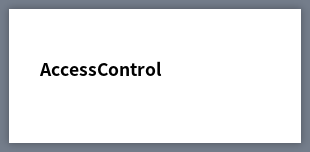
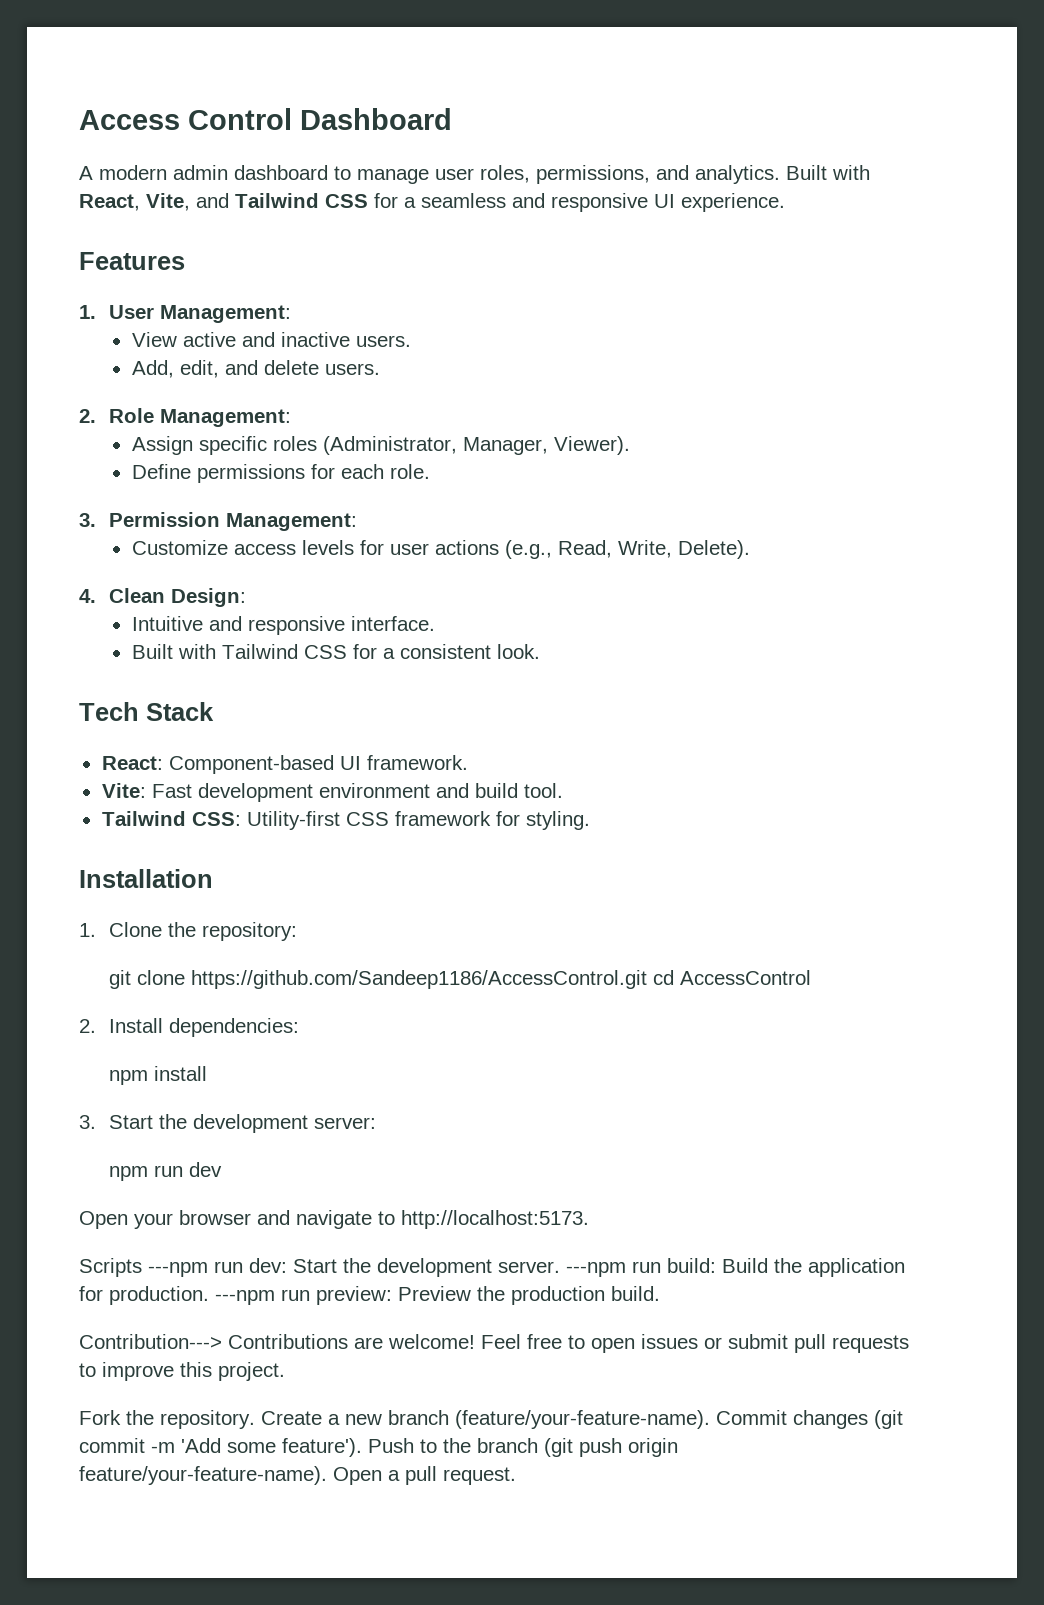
- AccessControl
+ Access Control Dashboard
+ A modern admin dashboard to manage user roles, permissions, and analytics. Built with React, Vite, and Tailwind CSS for a seamless and responsive UI experience.
+ Features
+ 1. User Management:
+ View active and inactive users.
+ Add, edit, and delete users.
+ 2. Role Management:
+ Assign specific roles (Administrator, Manager, Viewer).
+ Define permissions for each role.
+ 3. Permission Management:
+ Customize access levels for user actions (e.g., Read, Write, Delete).
+ 4. Clean Design:
+ Intuitive and responsive interface.
+ Built with Tailwind CSS for a consistent look.
+ Tech Stack
+ React: Component-based UI framework.
+ Vite: Fast development environment and build tool.
+ Tailwind CSS: Utility-first CSS framework for styling.
+ Installation
+ 1. Clone the repository:
+ git clone https://github.com/Sandeep1186/AccessControl.git cd AccessControl
+ 2. Install dependencies:
+ npm install
+ 3. Start the development server:
+ npm run dev
+ Open your browser and navigate to http://localhost:5173.
+ Scripts ---npm run dev: Start the development server. ---npm run build: Build the application for production. ---npm run preview: Preview the production build.
+ Contribution---> Contributions are welcome! Feel free to open issues or submit pull requests to improve this project.
+ Fork the repository. Create a new branch (feature/your-feature-name). Commit changes (git commit -m 'Add some feature'). Push to the branch (git push origin feature/your-feature-name). Open a pull request.

